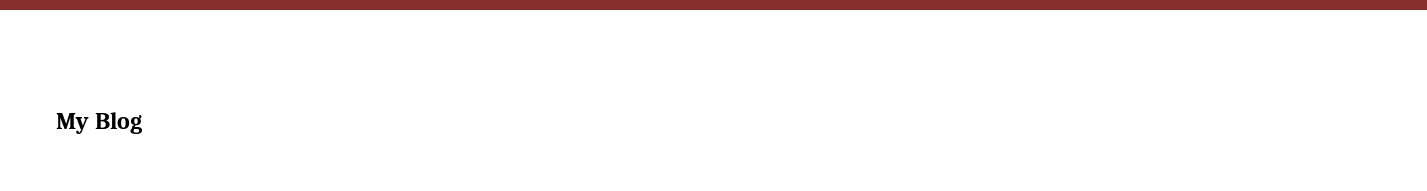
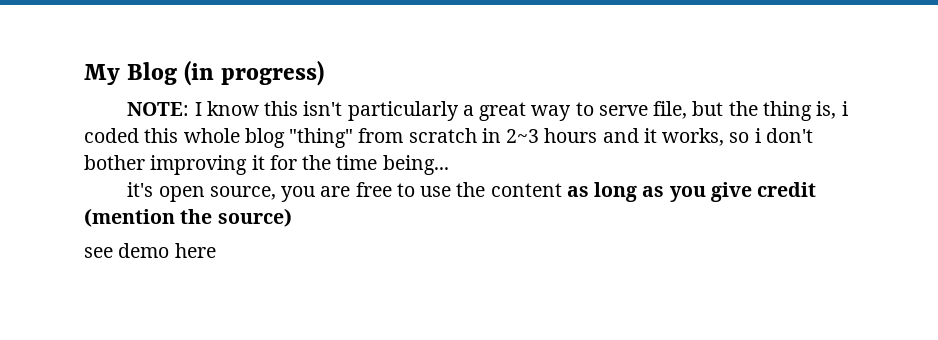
- My Blog
+ My Blog (in progress)
+ NOTE: I know this isn't particularly a great way to serve file, but the thing is, i coded this whole blog "thing" from scratch in 2~3 hours and it works, so i don't bother improving it for the time being...
+ it's open source, you are free to use the content as long as you give credit (mention the source)
+ see demo here

